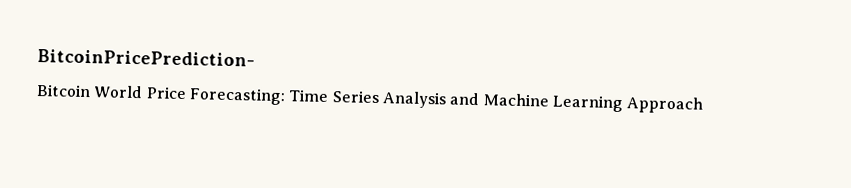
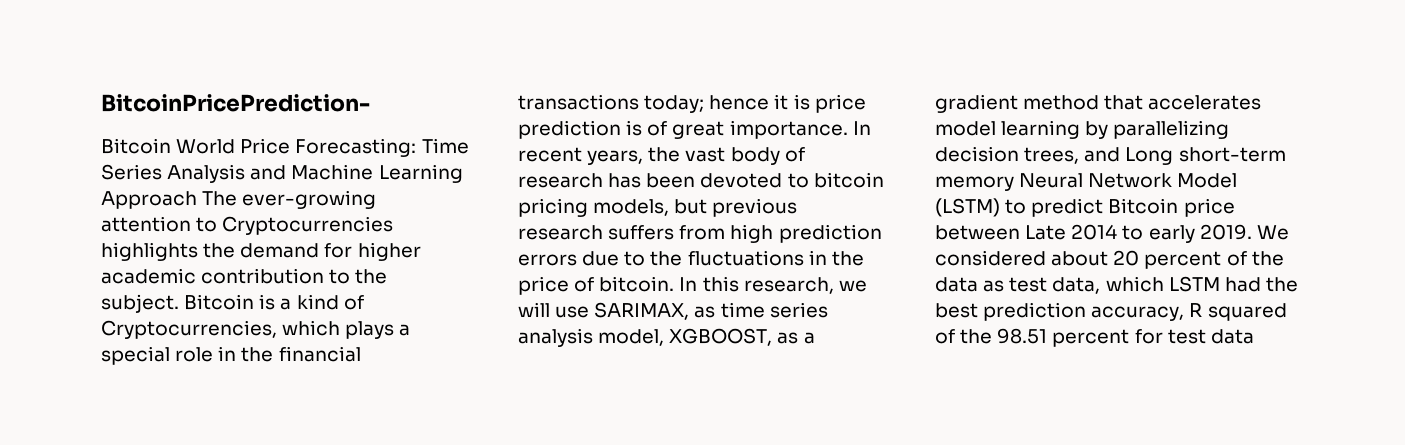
- Bitcoin World Price Forecasting: Time Series Analysis and Machine Learning Approach
+ Bitcoin World Price Forecasting: Time Series Analysis and Machine Learning Approach The ever-growing attention to Cryptocurrencies highlights the demand for higher academic contribution to the subject. Bitcoin is a kind of Cryptocurrencies, which plays a special role in the financial transactions today; hence it is price prediction is of great importance. In recent years, the vast body of research has been devoted to bitcoin pricing models, but previous research suffers from high prediction errors due to the fluctuations in the price of bitcoin. In this research, we will use SARIMAX, as time series analysis model, XGBOOST, as a gradient method that accelerates model learning by parallelizing decision trees, and Long short-term memory Neural Network Model (LSTM) to predict Bitcoin price between Late 2014 to early 2019. We considered about 20 percent of the data as test data, which LSTM had the best prediction accuracy, R squared of the 98.51 percent for test data

